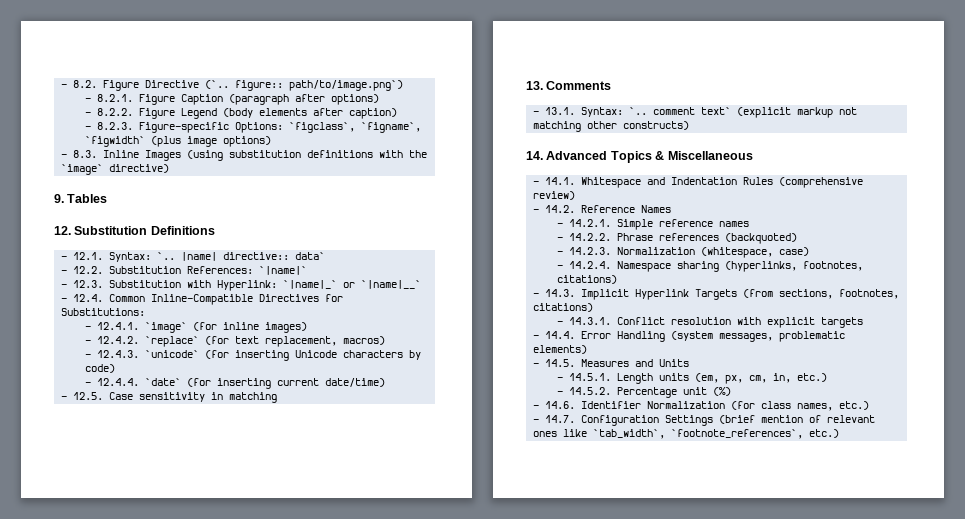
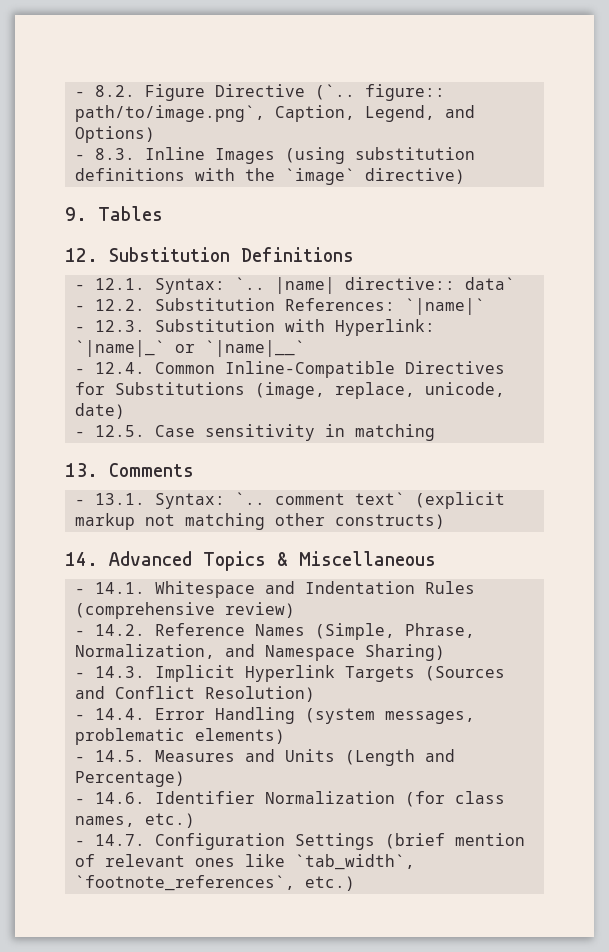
- - 8.2. Figure Directive (`.. figure:: path/to/image.png`)
- - 8.2.1. Figure Caption (paragraph after options)
- - 8.2.2. Figure Legend (body elements after caption)
- - 8.2.3. Figure-specific Options: `figclass`, `figname`, `figwidth` (plus image options)
+ - 8.2. Figure Directive (`.. figure:: path/to/image.png`, Caption, Legend, and Options)
- - 12.4. Common Inline-Compatible Directives for Substitutions:
- - 12.4.1. `image` (for inline images)
- - 12.4.2. `replace` (for text replacement, macros)
- - 12.4.3. `unicode` (for inserting Unicode characters by code)
- - 12.4.4. `date` (for inserting current date/time)
+ - 12.4. Common Inline-Compatible Directives for Substitutions (image, replace, unicode, date)
- - 14.2. Reference Names
- - 14.2.1. Simple reference names
- - 14.2.2. Phrase references (backquoted)
- - 14.2.3. Normalization (whitespace, case)
- - 14.2.4. Namespace sharing (hyperlinks, footnotes, citations)
+ - 14.2. Reference Names (Simple, Phrase, Normalization, and Namespace Sharing)
- - 14.3. Implicit Hyperlink Targets (from sections, footnotes, citations)
- - 14.3.1. Conflict resolution with explicit targets
+ - 14.3. Implicit Hyperlink Targets (Sources and Conflict Resolution)
- - 14.5. Measures and Units
- - 14.5.1. Length units (em, px, cm, in, etc.)
- - 14.5.2. Percentage unit (%)
+ - 14.5. Measures and Units (Length and Percentage)

